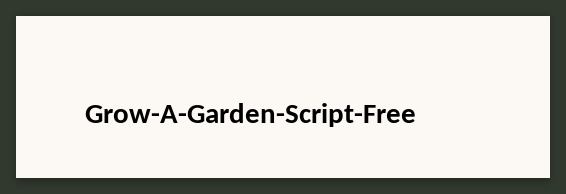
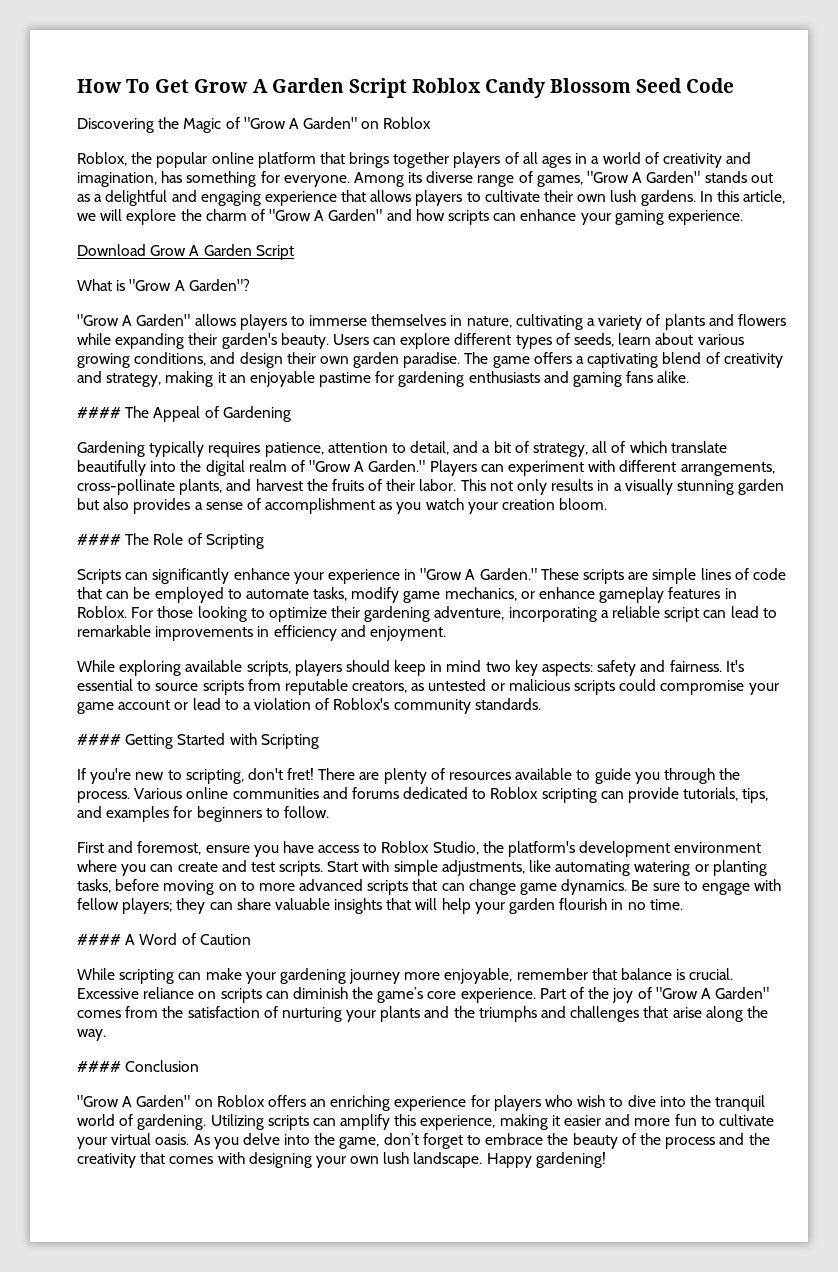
- Grow-A-Garden-Script-Free
+ How To Get Grow A Garden Script Roblox Candy Blossom Seed Code
+ Discovering the Magic of "Grow A Garden" on Roblox
+ Roblox, the popular online platform that brings together players of all ages in a world of creativity and imagination, has something for everyone. Among its diverse range of games, "Grow A Garden" stands out as a delightful and engaging experience that allows players to cultivate their own lush gardens. In this article, we will explore the charm of "Grow A Garden" and how scripts can enhance your gaming experience.
+ Download Grow A Garden Script
+ What is "Grow A Garden"?
+ "Grow A Garden" allows players to immerse themselves in nature, cultivating a variety of plants and flowers while expanding their garden's beauty. Users can explore different types of seeds, learn about various growing conditions, and design their own garden paradise. The game offers a captivating blend of creativity and strategy, making it an enjoyable pastime for gardening enthusiasts and gaming fans alike.
+ #### The Appeal of Gardening
+ Gardening typically requires patience, attention to detail, and a bit of strategy, all of which translate beautifully into the digital realm of "Grow A Garden." Players can experiment with different arrangements, cross-pollinate plants, and harvest the fruits of their labor. This not only results in a visually stunning garden but also provides a sense of accomplishment as you watch your creation bloom.
+ #### The Role of Scripting
+ Scripts can significantly enhance your experience in "Grow A Garden." These scripts are simple lines of code that can be employed to automate tasks, modify game mechanics, or enhance gameplay features in Roblox. For those looking to optimize their gardening adventure, incorporating a reliable script can lead to remarkable improvements in efficiency and enjoyment.
+ While exploring available scripts, players should keep in mind two key aspects: safety and fairness. It's essential to source scripts from reputable creators, as untested or malicious scripts could compromise your game account or lead to a violation of Roblox's community standards.
+ #### Getting Started with Scripting
+ If you're new to scripting, don't fret! There are plenty of resources available to guide you through the process. Various online communities and forums dedicated to Roblox scripting can provide tutorials, tips, and examples for beginners to follow.
+ First and foremost, ensure you have access to Roblox Studio, the platform's development environment where you can create and test scripts. Start with simple adjustments, like automating watering or planting tasks, before moving on to more advanced scripts that can change game dynamics. Be sure to engage with fellow players; they can share valuable insights that will help your garden flourish in no time.
+ #### A Word of Caution
+ While scripting can make your gardening journey more enjoyable, remember that balance is crucial. Excessive reliance on scripts can diminish the game’s core experience. Part of the joy of "Grow A Garden" comes from the satisfaction of nurturing your plants and the triumphs and challenges that arise along the way.
+ #### Conclusion
+ "Grow A Garden" on Roblox offers an enriching experience for players who wish to dive into the tranquil world of gardening. Utilizing scripts can amplify this experience, making it easier and more fun to cultivate your virtual oasis. As you delve into the game, don’t forget to embrace the beauty of the process and the creativity that comes with designing your own lush landscape. Happy gardening!

